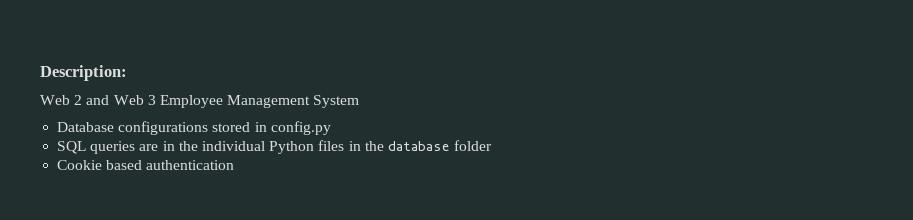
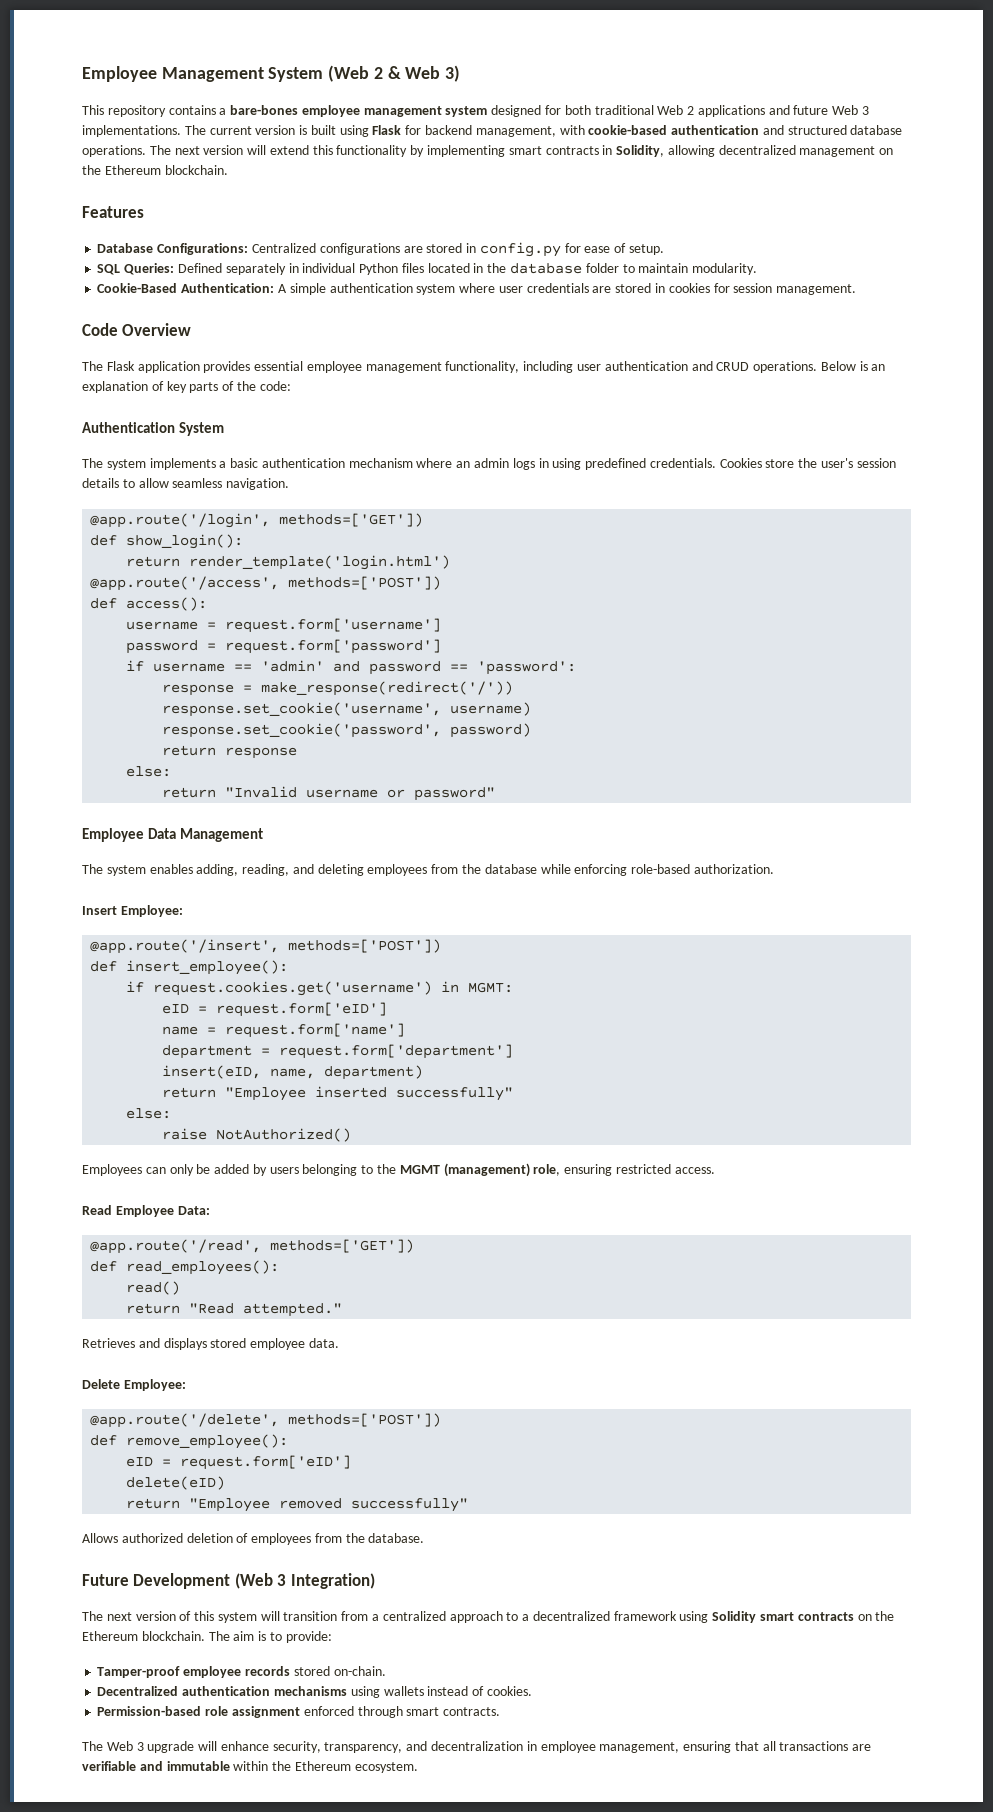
- Description:
- Web 2 and Web 3 Employee Management System
- Database configurations stored in config.py
- SQL queries are in the individual Python files in the database folder
- Cookie based authentication
+ Employee Management System (Web 2 & Web 3)
+ This repository contains a bare-bones employee management system designed for both traditional Web 2 applications and future Web 3 implementations. The current version is built using Flask for backend management, with cookie-based authentication and structured database operations. The next version will extend this functionality by implementing smart contracts in Solidity, allowing decentralized management on the Ethereum blockchain.
+ Features
+ Database Configurations: Centralized configurations are stored in config.py for ease of setup.
+ SQL Queries: Defined separately in individual Python files located in the database folder to maintain modularity.
+ Cookie-Based Authentication: A simple authentication system where user credentials are stored in cookies for session management.
+ Code Overview
+ The Flask application provides essential employee management functionality, including user authentication and CRUD operations. Below is an explanation of key parts of the code:
+ Authentication System
+ The system implements a basic authentication mechanism where an admin logs in using predefined credentials. Cookies store the user's session details to allow seamless navigation.
+ @app.route('/login', methods=['GET'])
+ def show_login():
+ return render_template('login.html')
+ @app.route('/access', methods=['POST'])
+ def access():
+ username = request.form['username']
+ password = request.form['password']
+ if username == 'admin' and password == 'password':
+ response = make_response(redirect('/'))
+ response.set_cookie('username', username)
+ response.set_cookie('password', password)
+ return response
+ else:
+ return "Invalid username or password"
+ Employee Data Management
+ The system enables adding, reading, and deleting employees from the database while enforcing role-based authorization.
+ Insert Employee:
+ @app.route('/insert', methods=['POST'])
+ def insert_employee():
+ if request.cookies.get('username') in MGMT:
+ eID = request.form['eID']
+ name = request.form['name']
+ department = request.form['department']
+ insert(eID, name, department)
+ return "Employee inserted successfully"
+ else:
+ raise NotAuthorized()
+ Employees can only be added by users belonging to the MGMT (management) role, ensuring restricted access.
+ Read Employee Data:
+ @app.route('/read', methods=['GET'])
+ def read_employees():
+ read()
+ return "Read attempted."
+ Retrieves and displays stored employee data.
+ Delete Employee:
+ @app.route('/delete', methods=['POST'])
+ def remove_employee():
+ eID = request.form['eID']
+ delete(eID)
+ return "Employee removed successfully"
+ Allows authorized deletion of employees from the database.
+ Future Development (Web 3 Integration)
+ The next version of this system will transition from a centralized approach to a decentralized framework using Solidity smart contracts on the Ethereum blockchain. The aim is to provide:
+ Tamper-proof employee records stored on-chain.
+ Decentralized authentication mechanisms using wallets instead of cookies.
+ Permission-based role assignment enforced through smart contracts.
+ The Web 3 upgrade will enhance security, transparency, and decentralization in employee management, ensuring that all transactions are verifiable and immutable within the Ethereum ecosystem.

